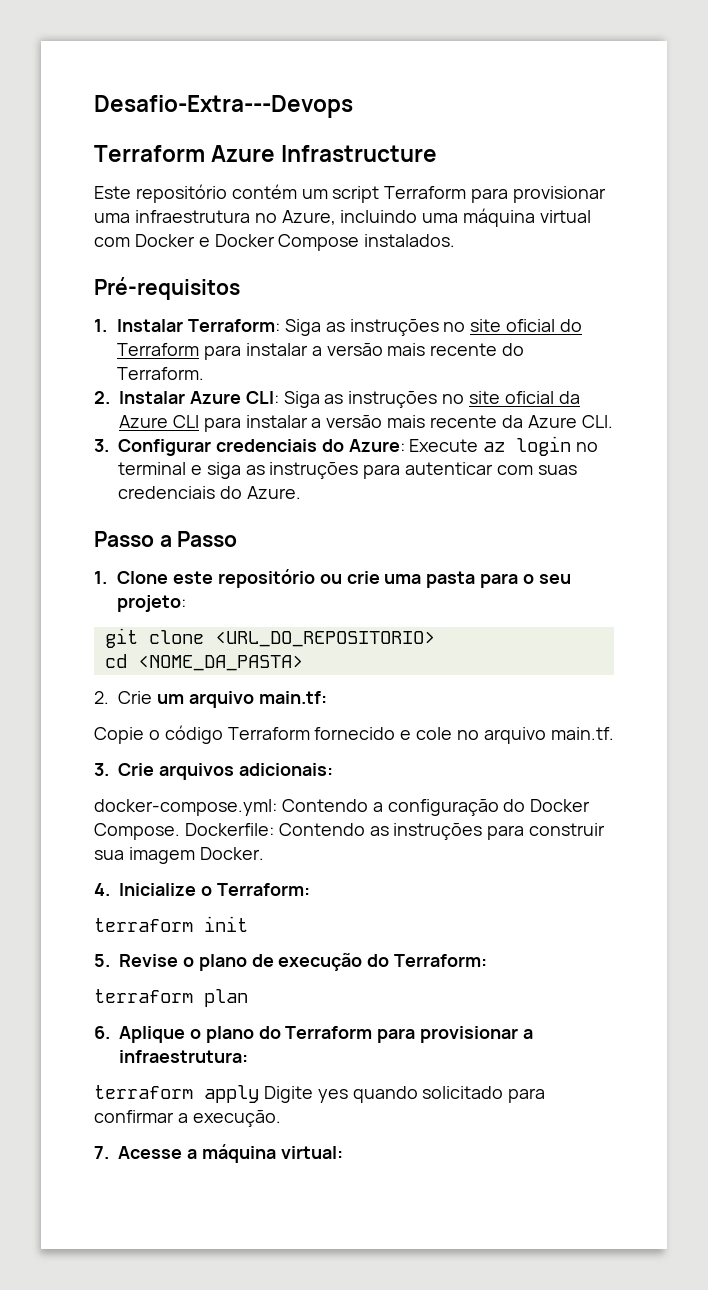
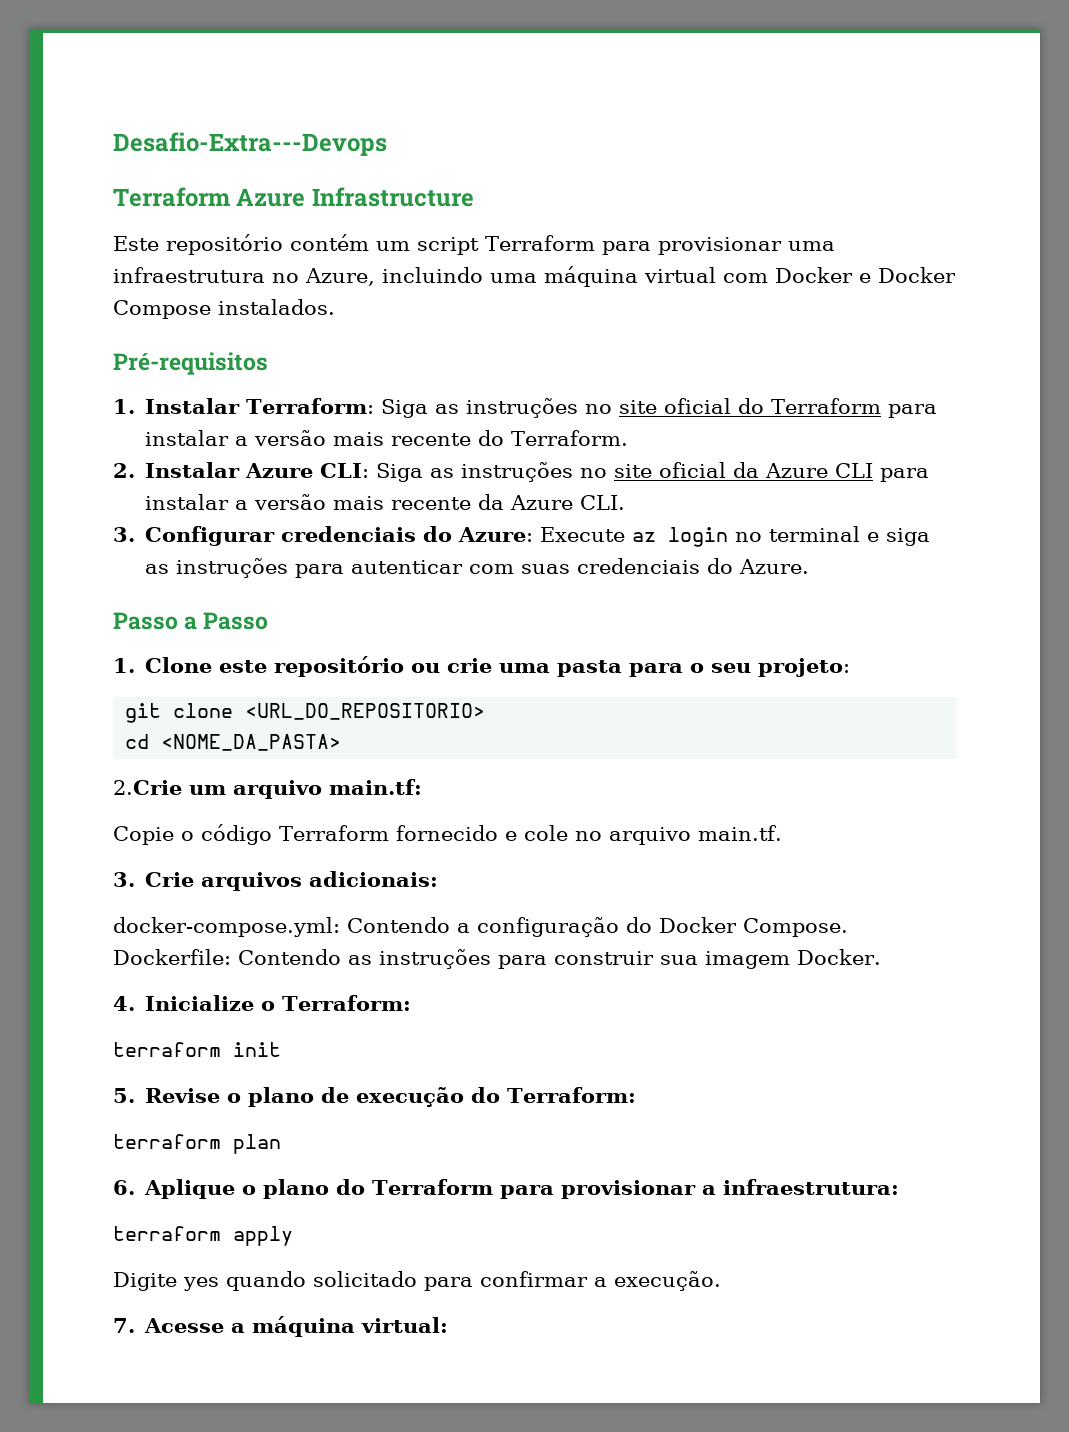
- 2. Crie um arquivo main.tf:
+ 2.Crie um arquivo main.tf:
- terraform apply Digite yes quando solicitado para confirmar a execução.
+ terraform apply
+ Digite yes quando solicitado para confirmar a execução.

